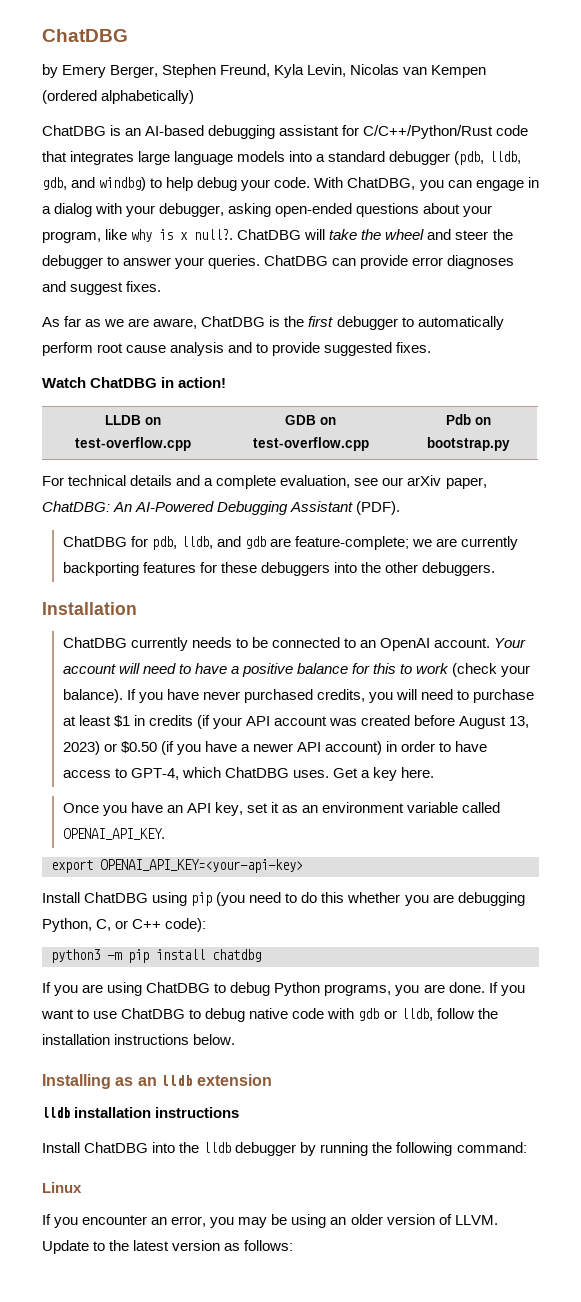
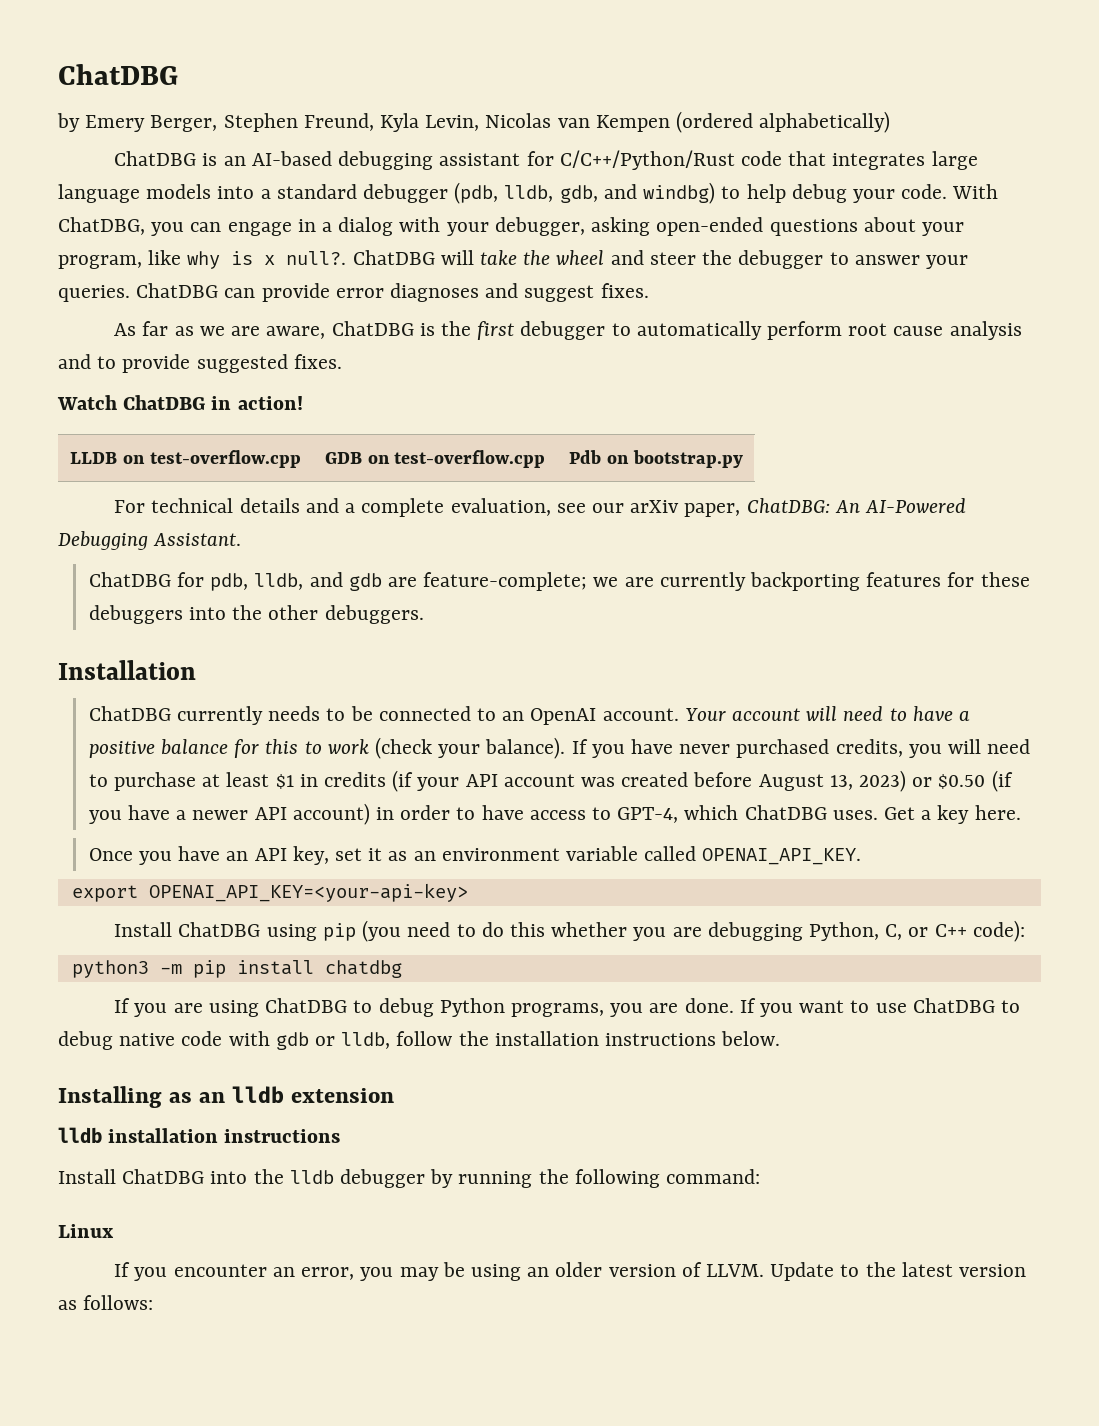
- For technical details and a complete evaluation, see our arXiv paper, ChatDBG: An AI-Powered Debugging Assistant (PDF).
+ For technical details and a complete evaluation, see our arXiv paper, ChatDBG: An AI-Powered Debugging Assistant.

